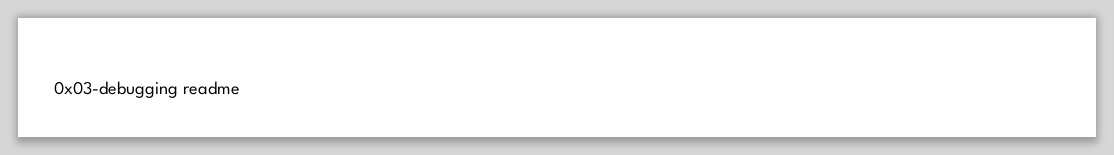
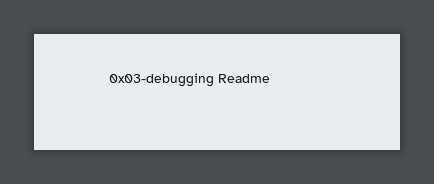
- 0x03-debugging readme
+ 0x03-debugging Readme

